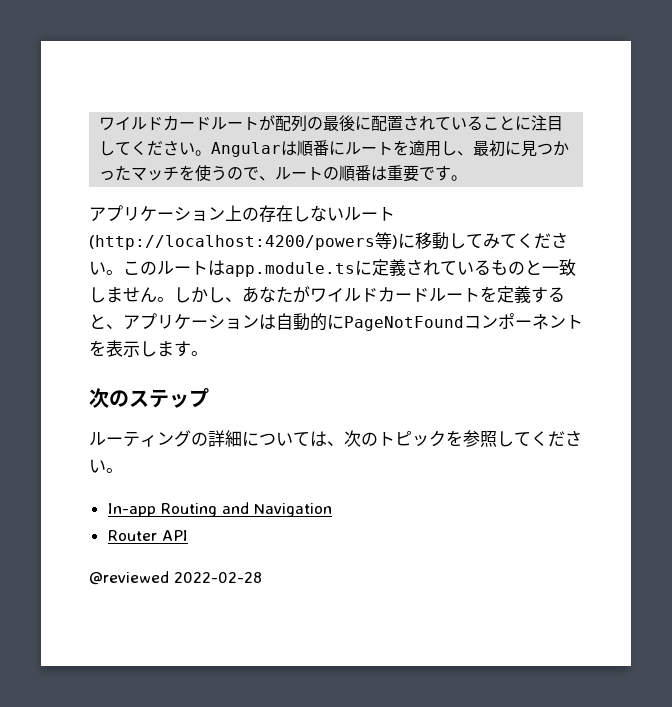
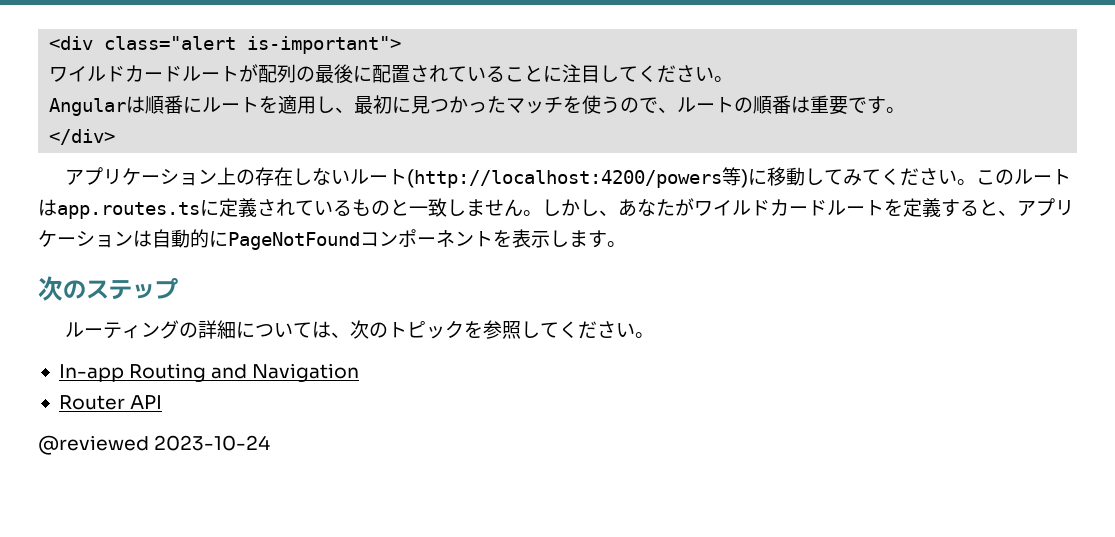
+ <div class="alert is-important">
- ワイルドカードルートが配列の最後に配置されていることに注目してください。Angularは順番にルートを適用し、最初に見つかったマッチを使うので、ルートの順番は重要です。
+ ワイルドカードルートが配列の最後に配置されていることに注目してください。
+ Angularは順番にルートを適用し、最初に見つかったマッチを使うので、ルートの順番は重要です。
+ </div>
- このルートはapp.module.tsに定義されているものと一致しません。
+ このルートはapp.routes.tsに定義されているものと一致しません。
- @reviewed 2022-02-28
+ @reviewed 2023-10-24

